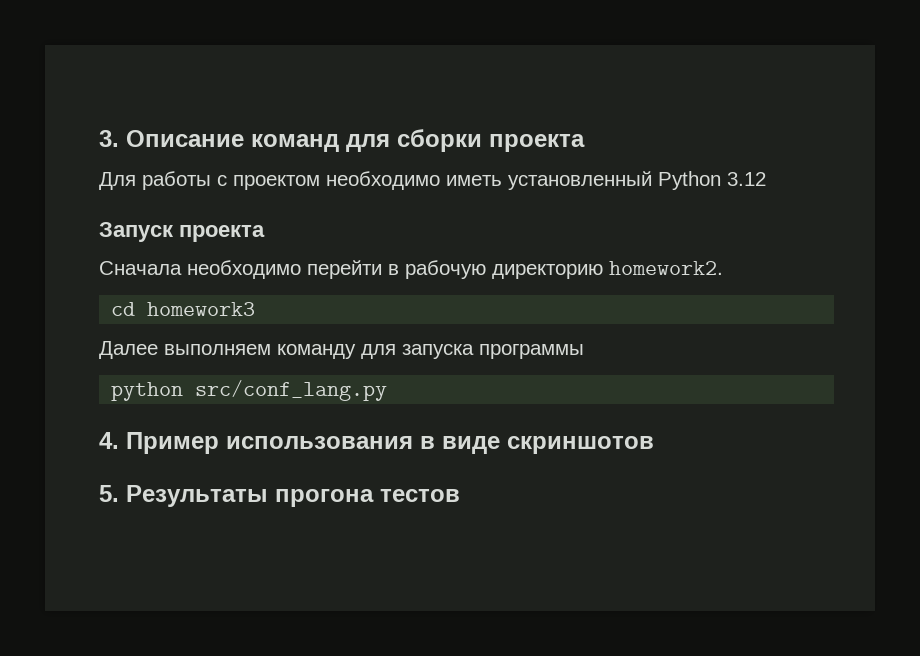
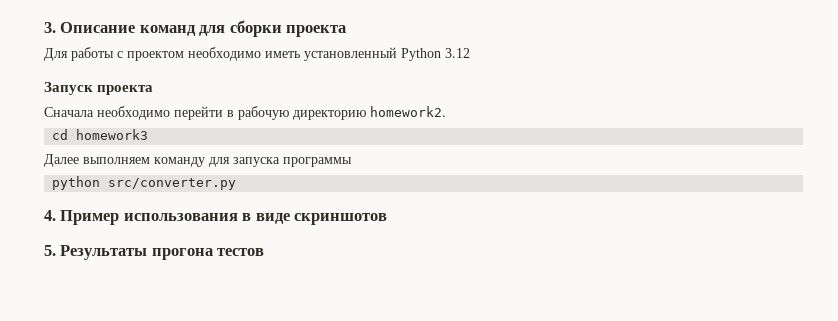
- python src/conf_lang.py
+ python src/converter.py

